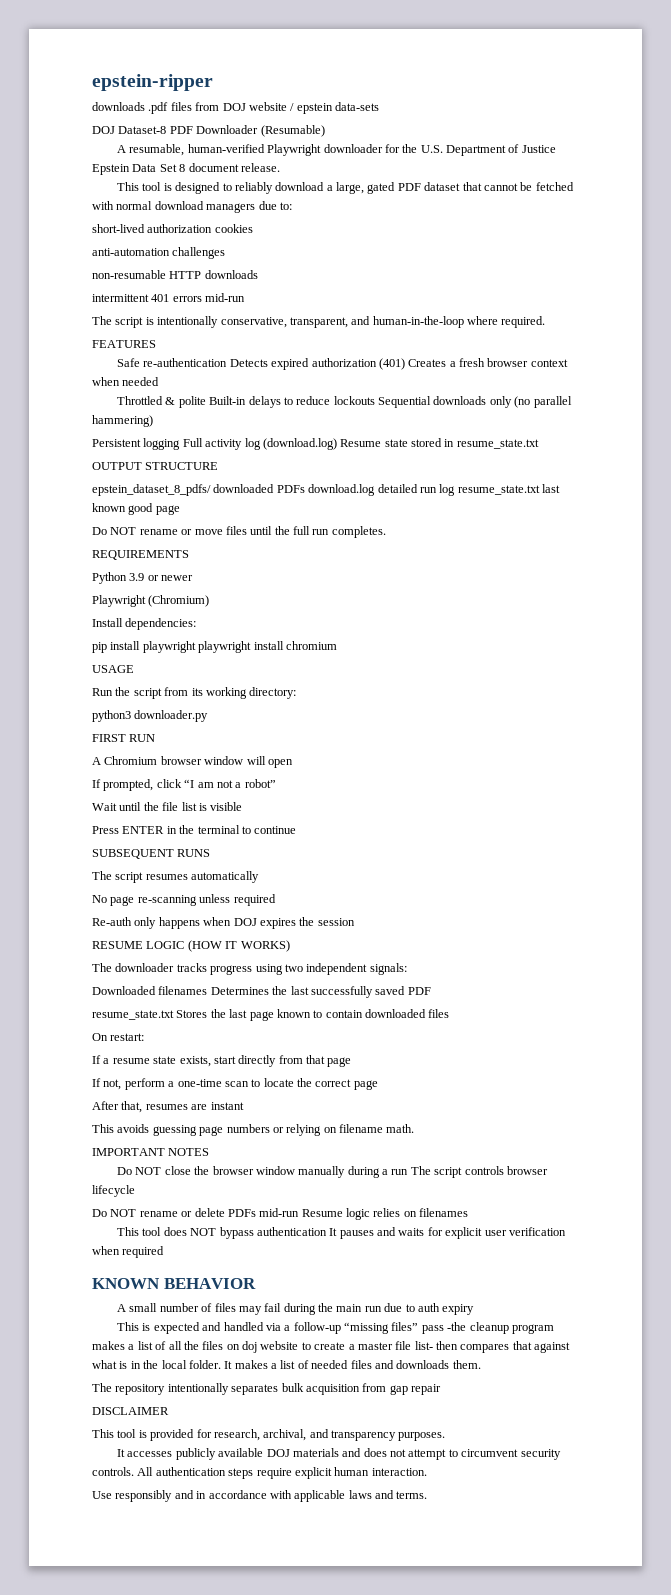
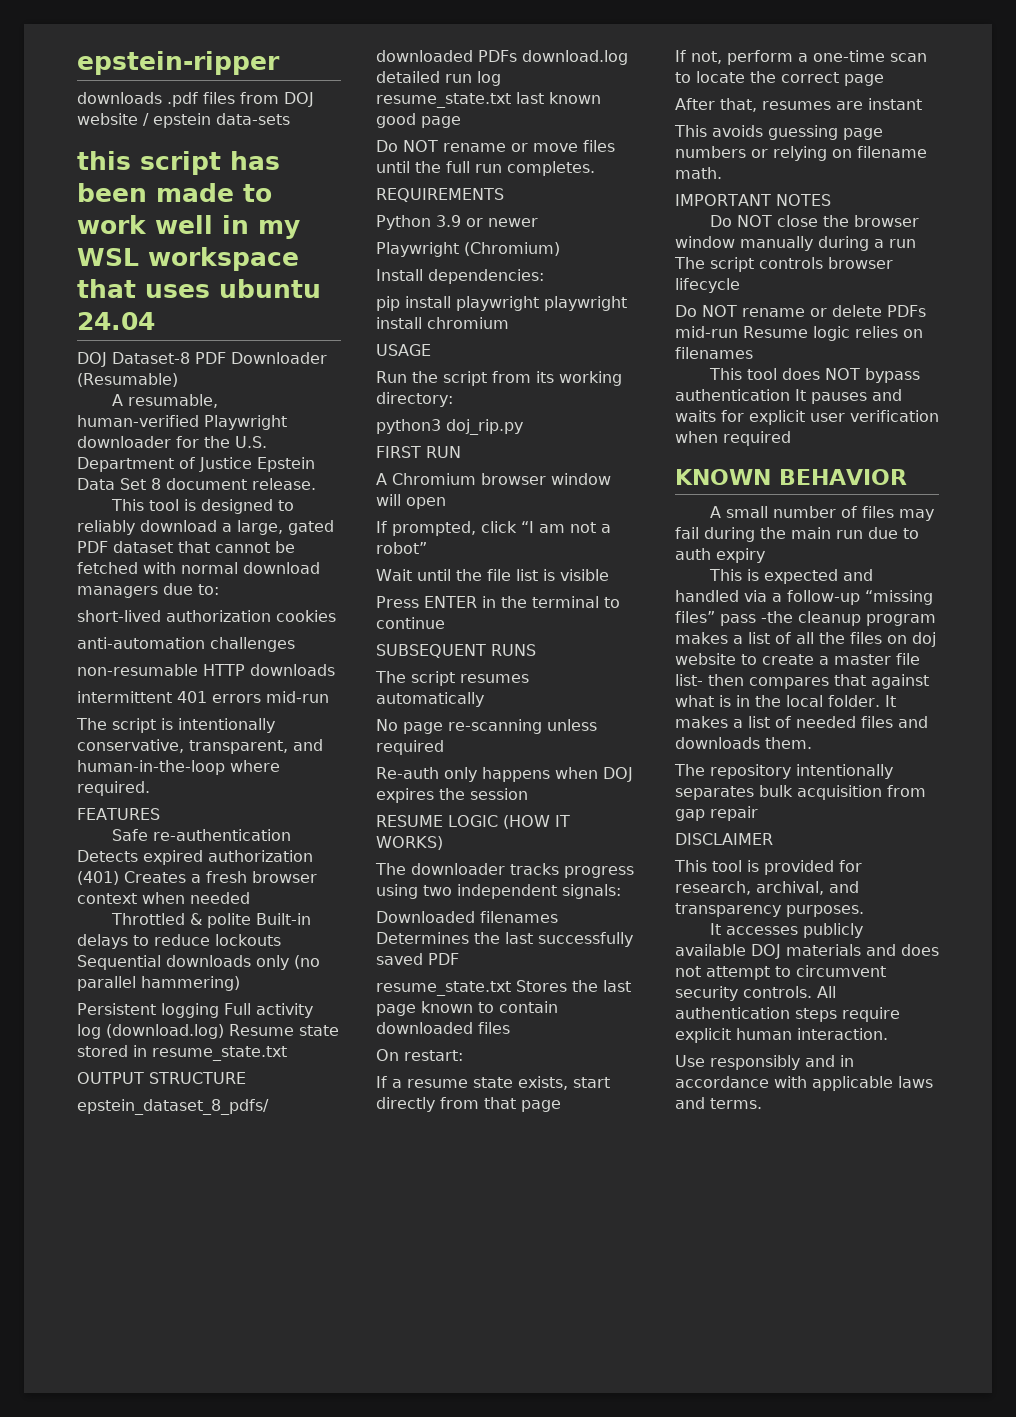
+ this script has been made to work well in my WSL workspace that uses ubuntu 24.04
- python3 downloader.py
+ python3 doj_rip.py

